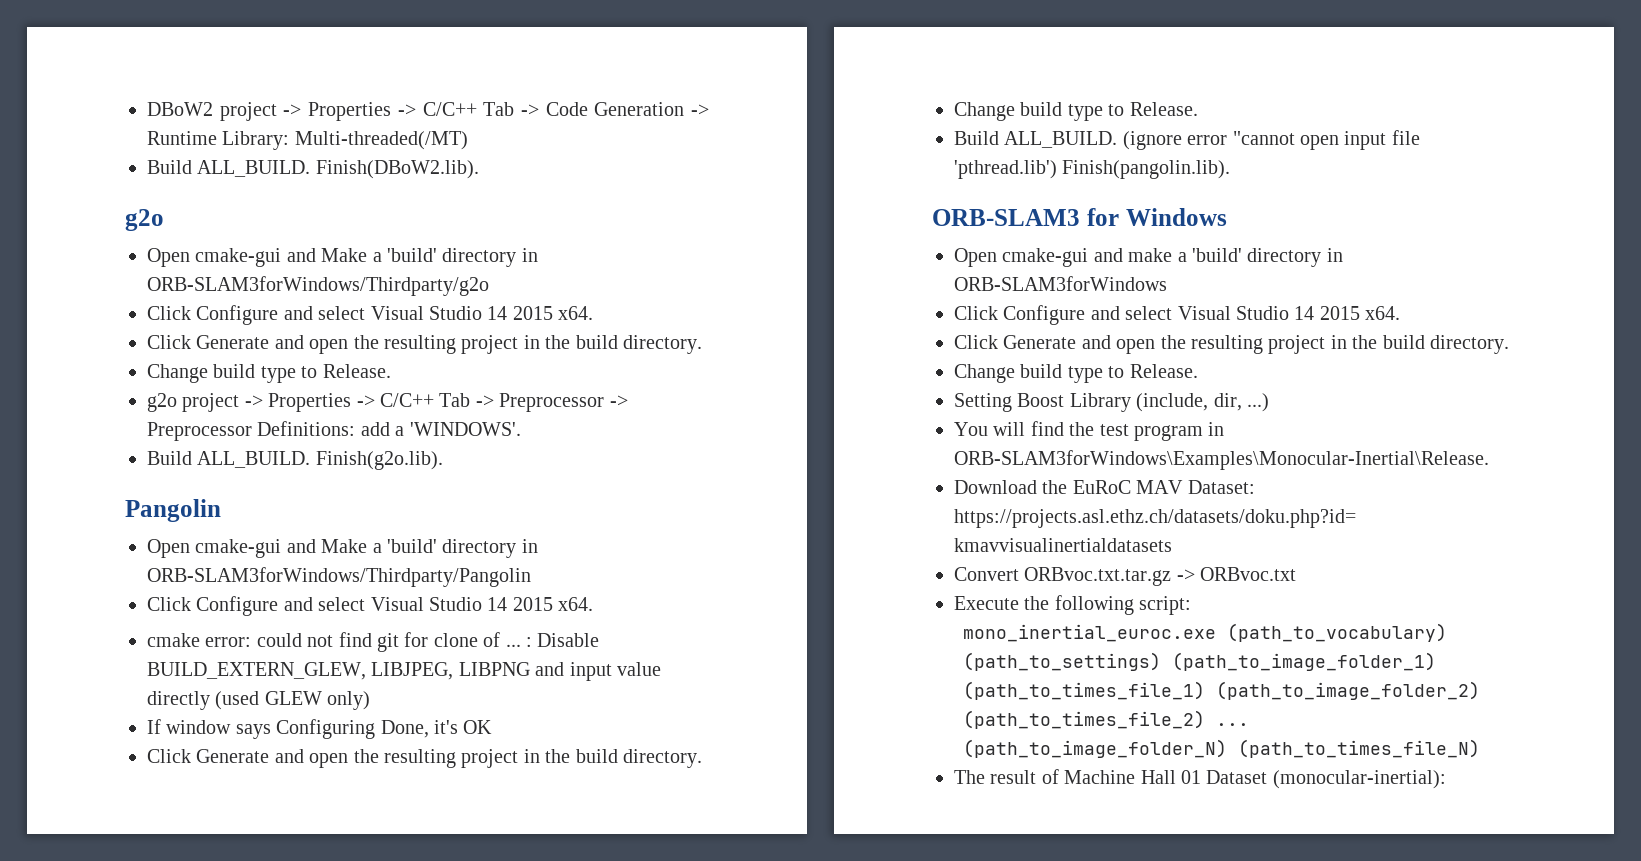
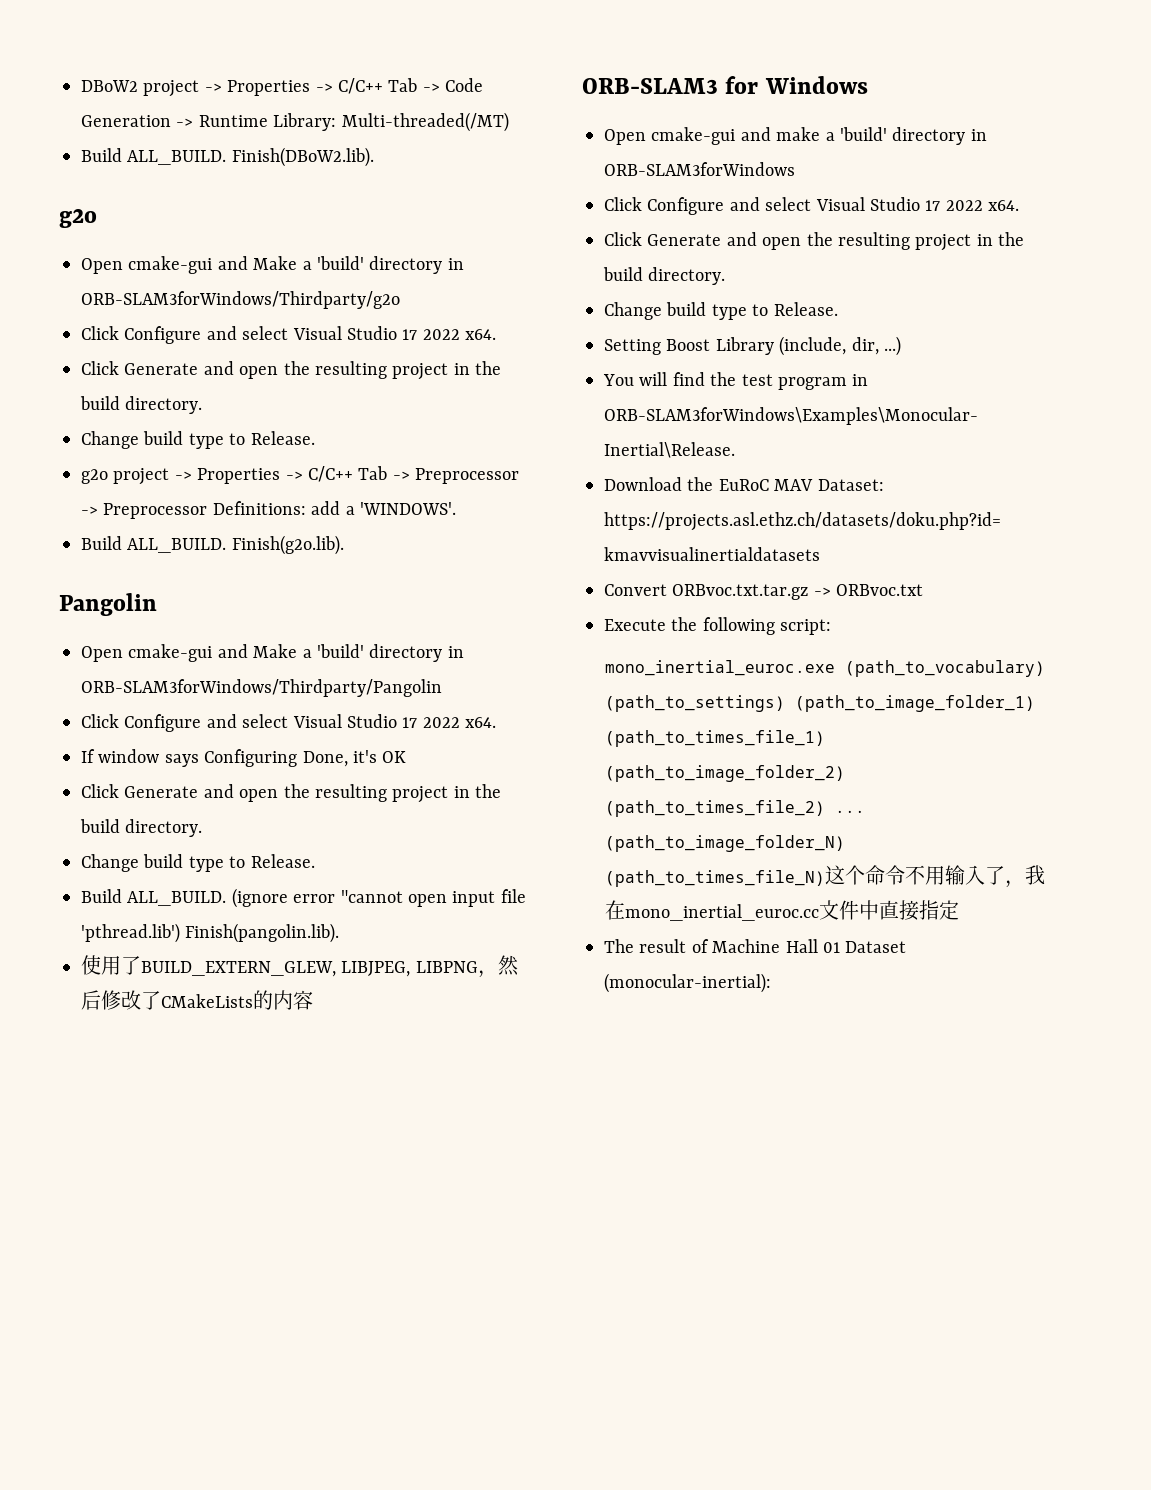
  Open cmake-gui and Make a 'build' directory in ORB-SLAM3forWindows/Thirdparty/g2o
- Click Configure and select Visual Studio 14 2015 x64.
+ Click Configure and select Visual Studio 17 2022 x64.
  Open cmake-gui and Make a 'build' directory in ORB-SLAM3forWindows/Thirdparty/Pangolin
- Click Configure and select Visual Studio 14 2015 x64.
- cmake error: could not find git for clone of ... : Disable BUILD_EXTERN_GLEW, LIBJPEG, LIBPNG and input value directly (used GLEW only)
+ Click Configure and select Visual Studio 17 2022 x64.
+ 使用了BUILD_EXTERN_GLEW, LIBJPEG, LIBPNG，然后修改了CMakeLists的内容
  Open cmake-gui and make a 'build' directory in ORB-SLAM3forWindows
- Click Configure and select Visual Studio 14 2015 x64.
+ Click Configure and select Visual Studio 17 2022 x64.
- (path_to_image_folder_N) (path_to_times_file_N)
+ (path_to_image_folder_N) (path_to_times_file_N)这个命令不用输入了，我在mono_inertial_euroc.cc文件中直接指定

